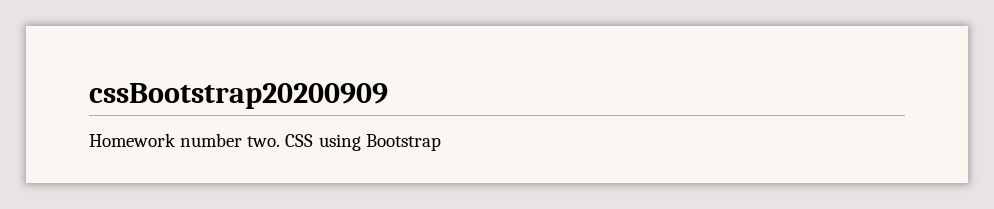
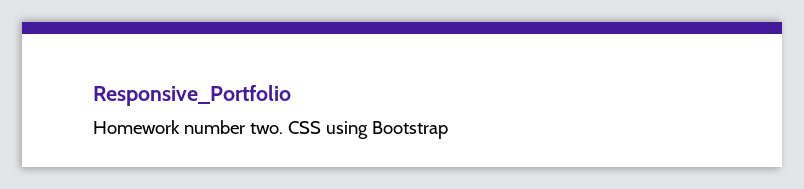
- cssBootstrap20200909
+ Responsive_Portfolio

